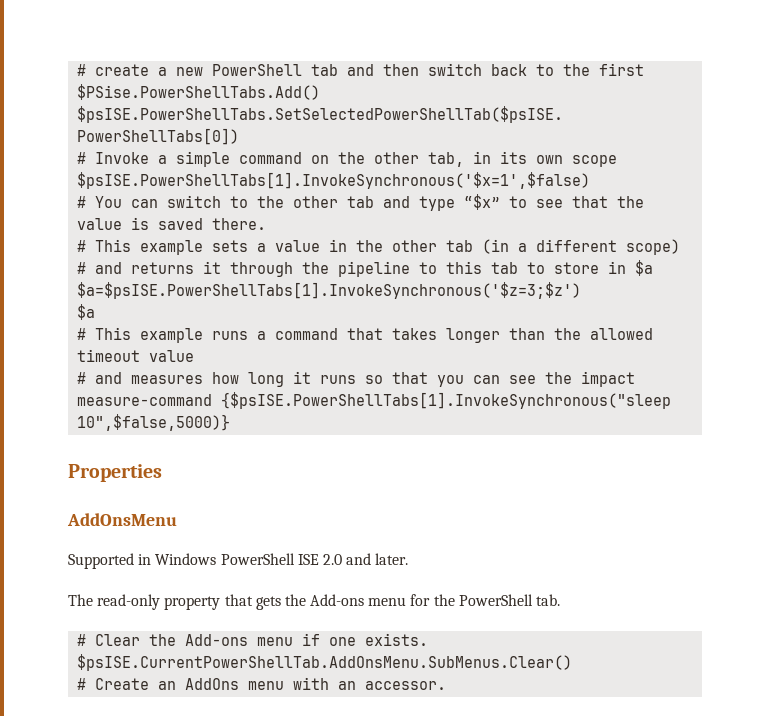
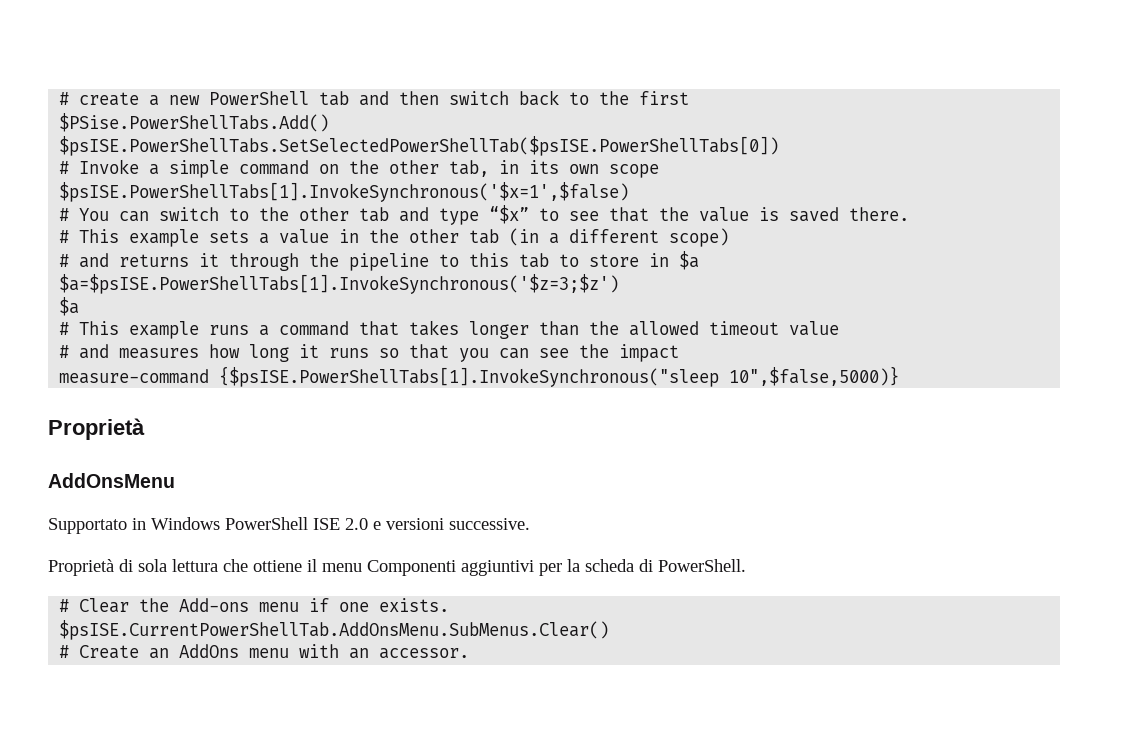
  measure-command {$psISE.PowerShellTabs[1].InvokeSynchronous("sleep 10",$false,5000)}
- Properties
+ Proprietà
- Supported in Windows PowerShell ISE 2.0 and later.
- The read-only property that gets the Add-ons menu for the PowerShell tab.
+ Supportato in Windows PowerShell ISE 2.0 e versioni successive.
+ Proprietà di sola lettura che ottiene il menu Componenti aggiuntivi per la scheda di PowerShell.

